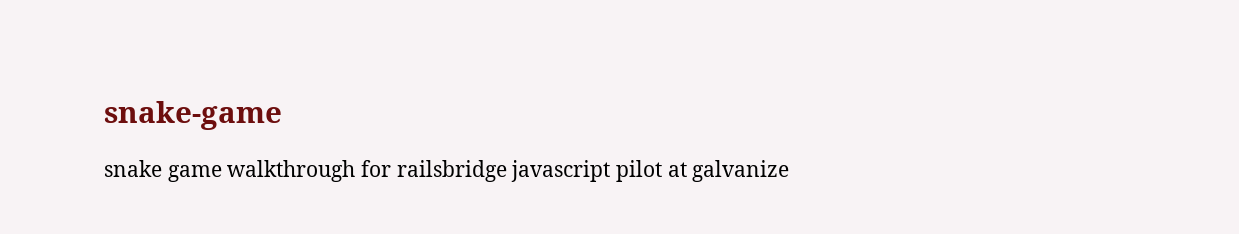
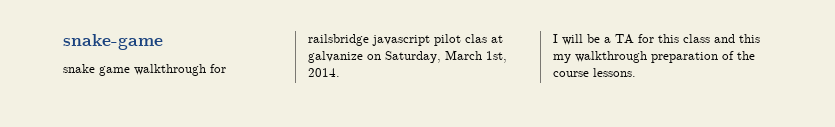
- snake game walkthrough for railsbridge javascript pilot at galvanize
+ snake game walkthrough for railsbridge javascript pilot clas at galvanize on Saturday, March 1st, 2014.
+ I will be a TA for this class and this my walkthrough preparation of the course lessons.

